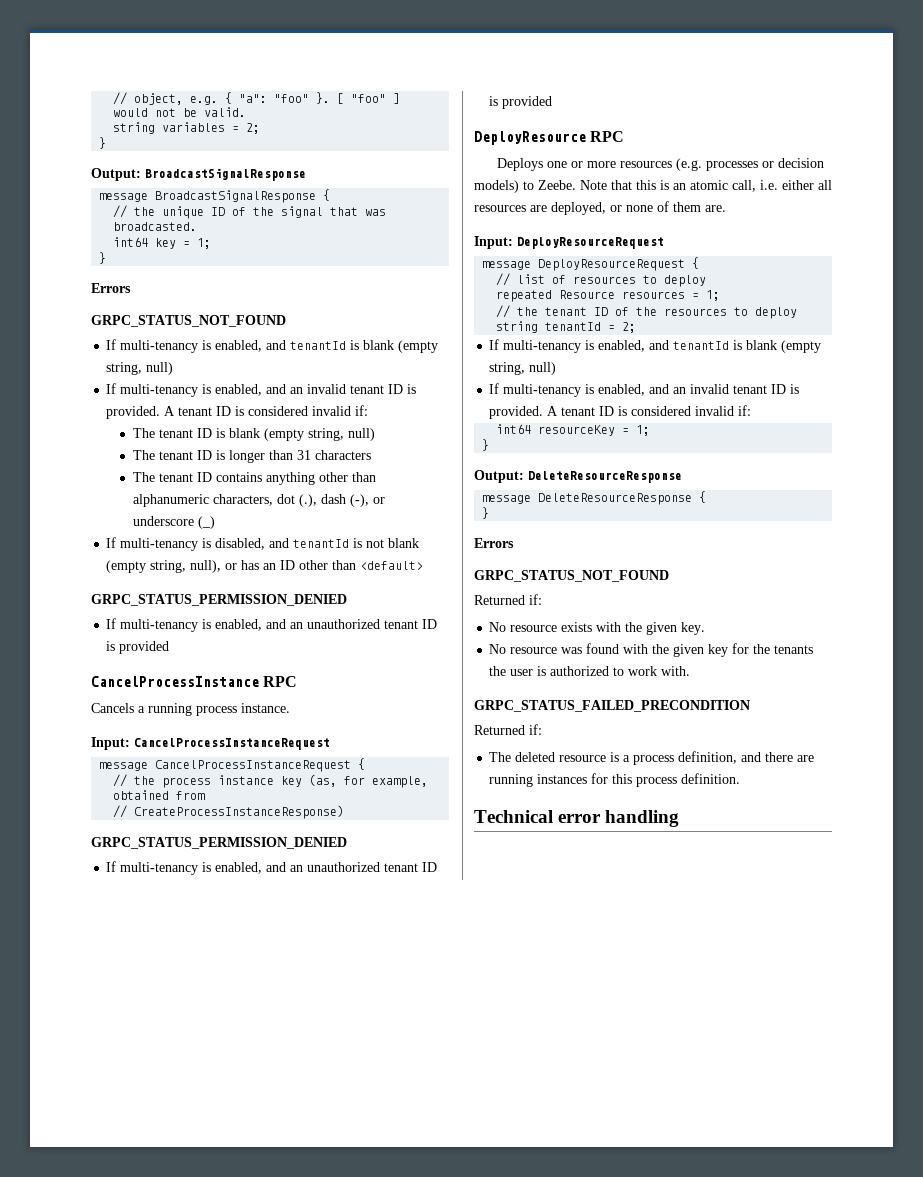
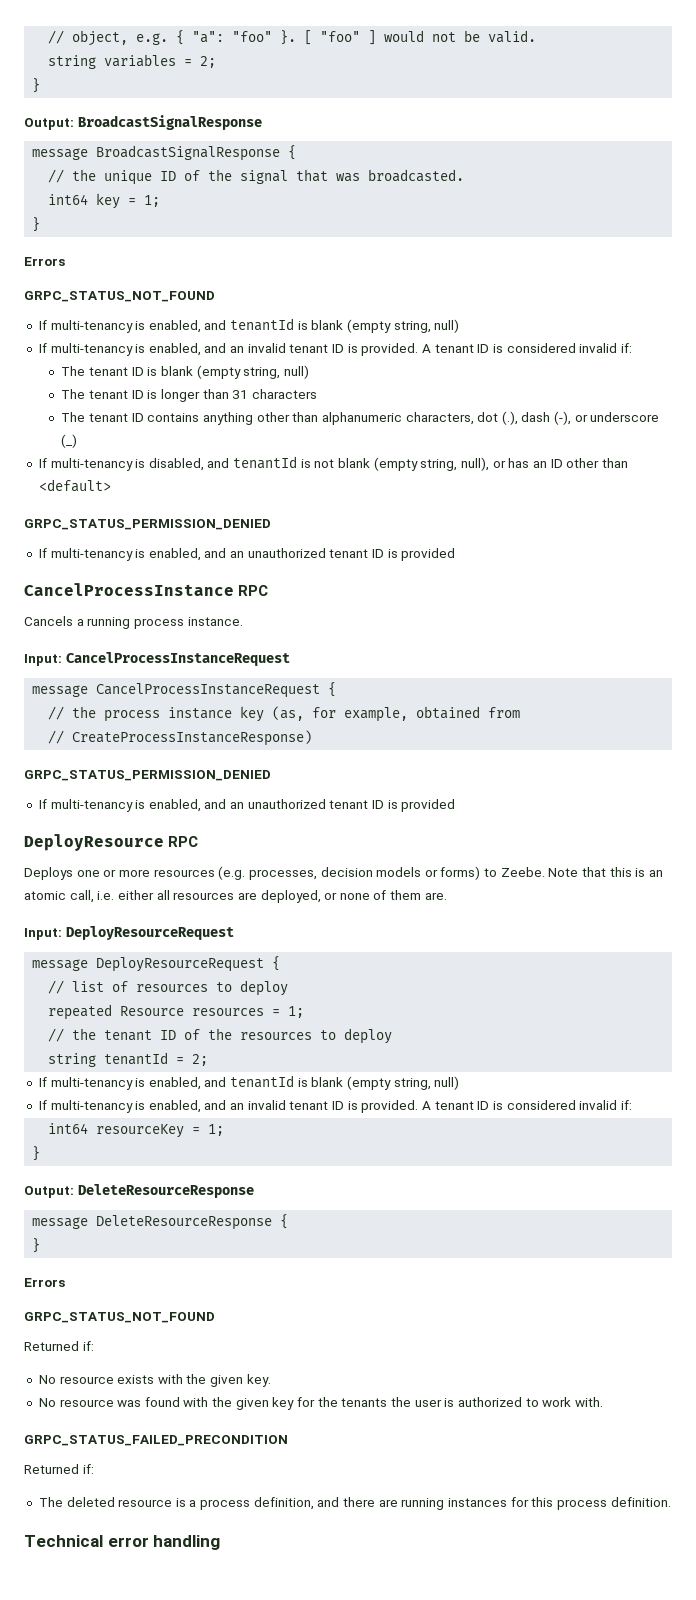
- Deploys one or more resources (e.g. processes or decision models) to Zeebe.
+ Deploys one or more resources (e.g. processes, decision models or forms) to Zeebe.

